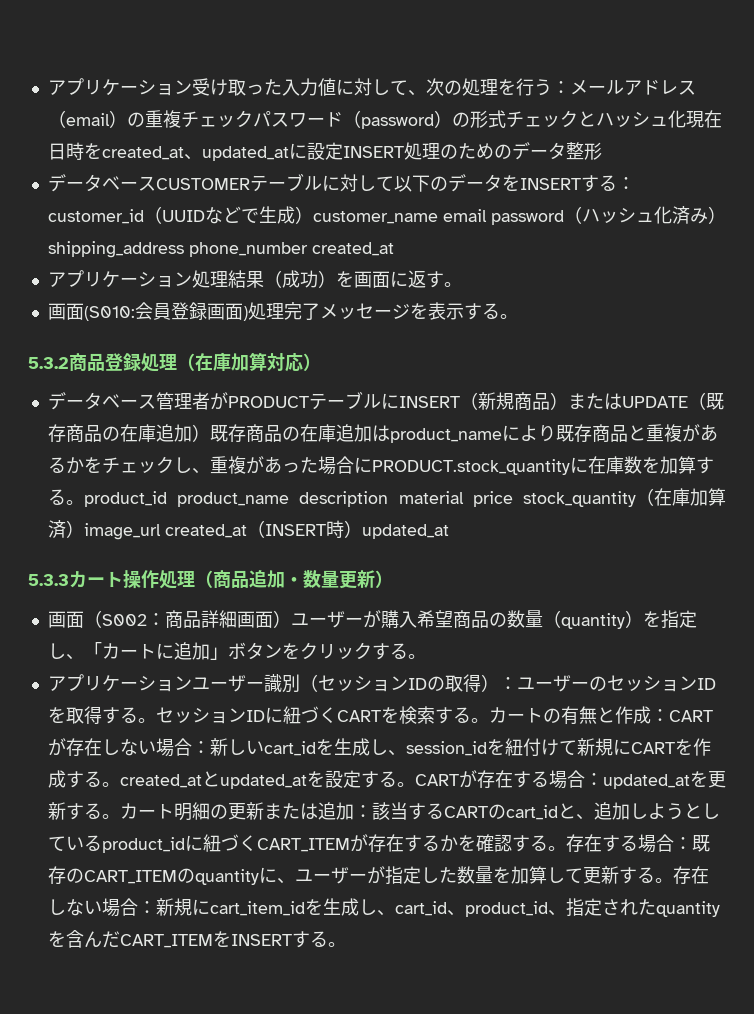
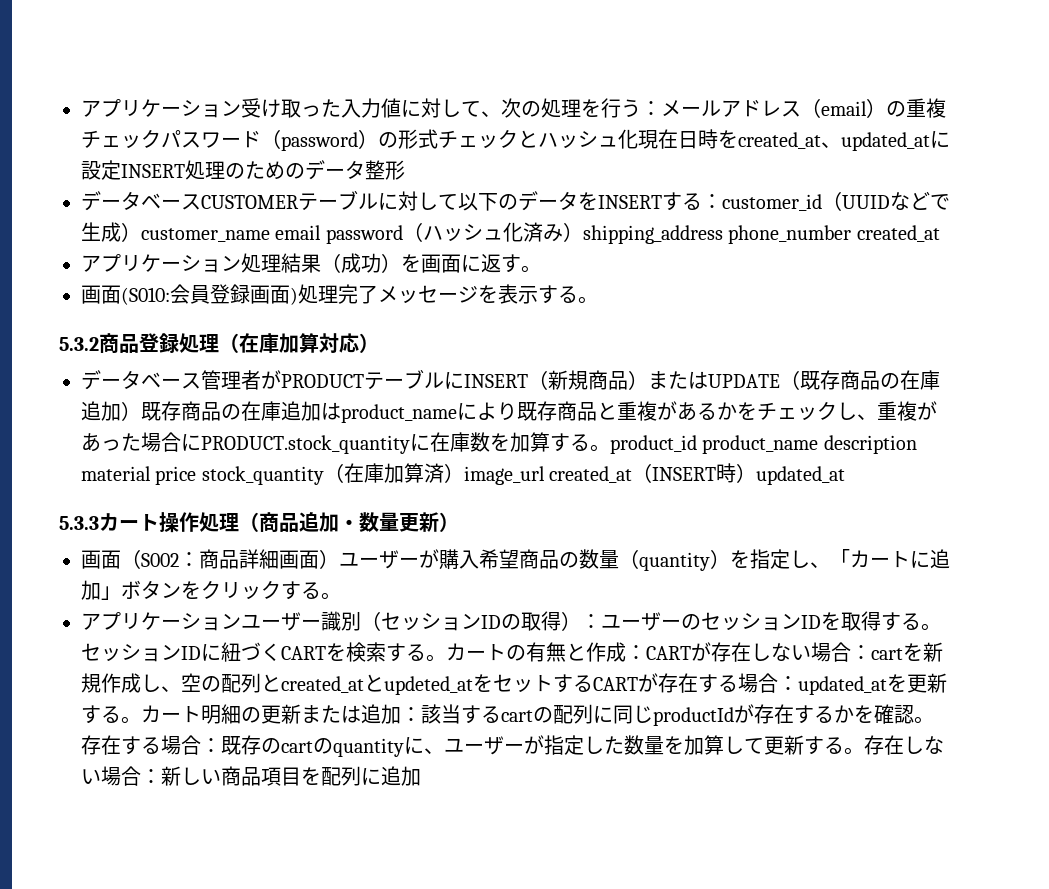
- カートの有無と作成：CARTが存在しない場合：新しいcart_idを生成し、session_idを紐付けて新規にCARTを作成する。created_atとupdated_atを設定する。CARTが存在する場合：updated_atを更新する。
+ カートの有無と作成：CARTが存在しない場合：cartを新規作成し、空の配列とcreated_atとupdeted_atをセットするCARTが存在する場合：updated_atを更新する。
- カート明細の更新または追加：該当するCARTのcart_idと、追加しようとしているproduct_idに紐づくCART_ITEMが存在するかを確認する。
+ カート明細の更新または追加：該当するcartの配列に同じproductIdが存在するかを確認。
- 存在する場合：既存のCART_ITEMのquantityに、ユーザーが指定した数量を加算して更新する。
+ 存在する場合：既存のcartのquantityに、ユーザーが指定した数量を加算して更新する。
- 存在しない場合：新規にcart_item_idを生成し、cart_id、product_id、指定されたquantityを含んだCART_ITEMをINSERTする。
+ 存在しない場合：新しい商品項目を配列に追加

